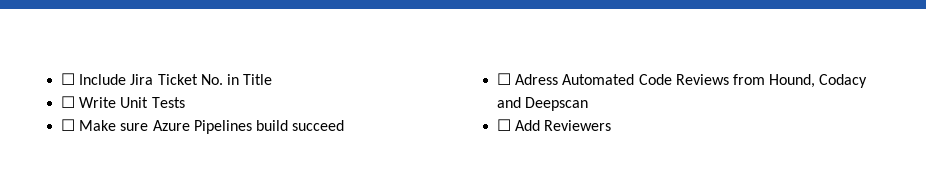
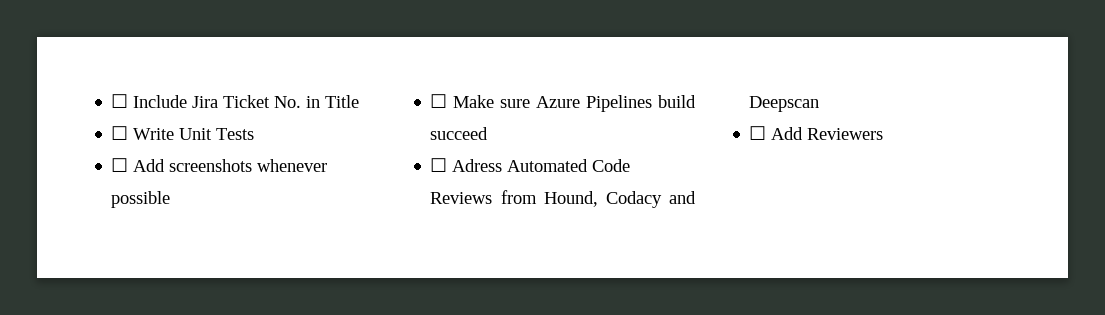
+ ☐ Add screenshots whenever possible

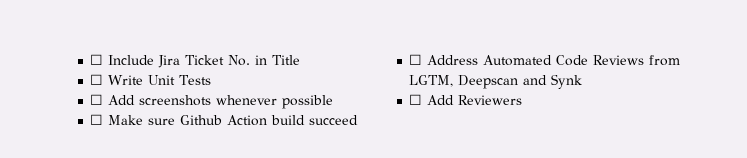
- ☐ Make sure Azure Pipelines build succeed
+ ☐ Make sure Github Action build succeed
- ☐ Adress Automated Code Reviews from Hound, Codacy and Deepscan
+ ☐ Address Automated Code Reviews from LGTM, Deepscan and Synk

